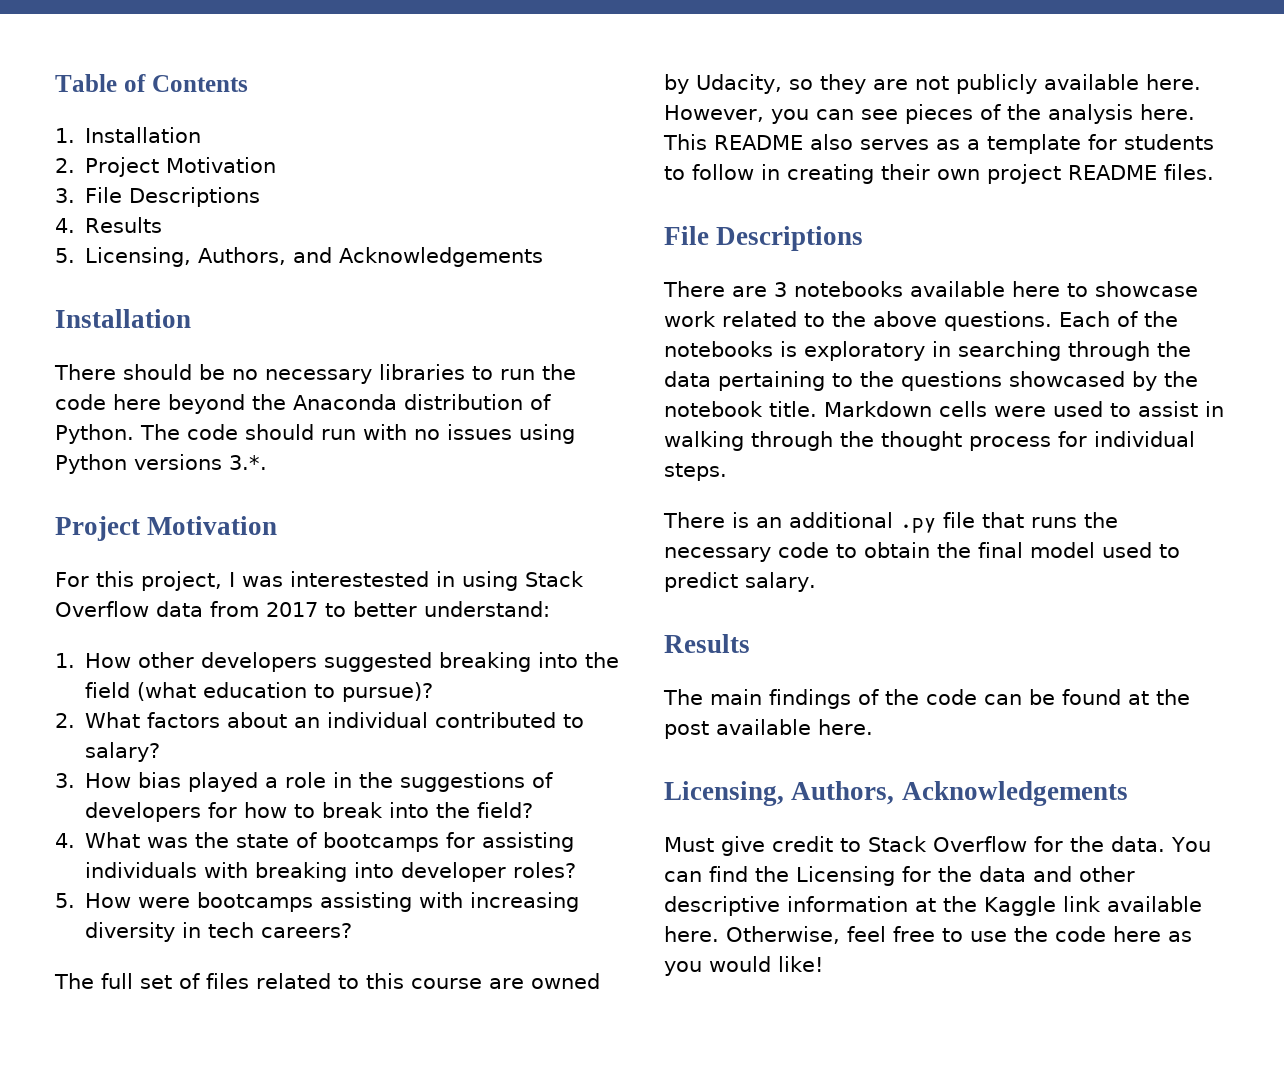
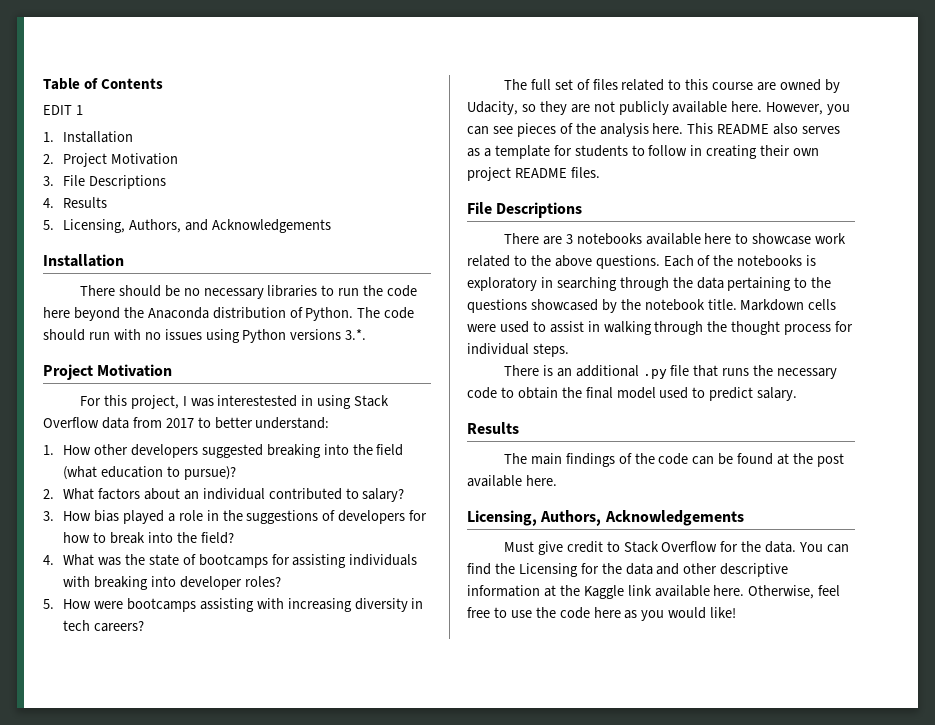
+ EDIT 1

